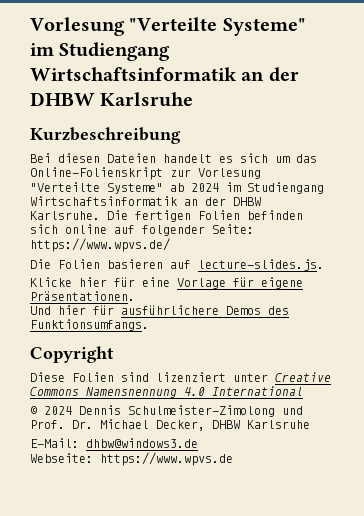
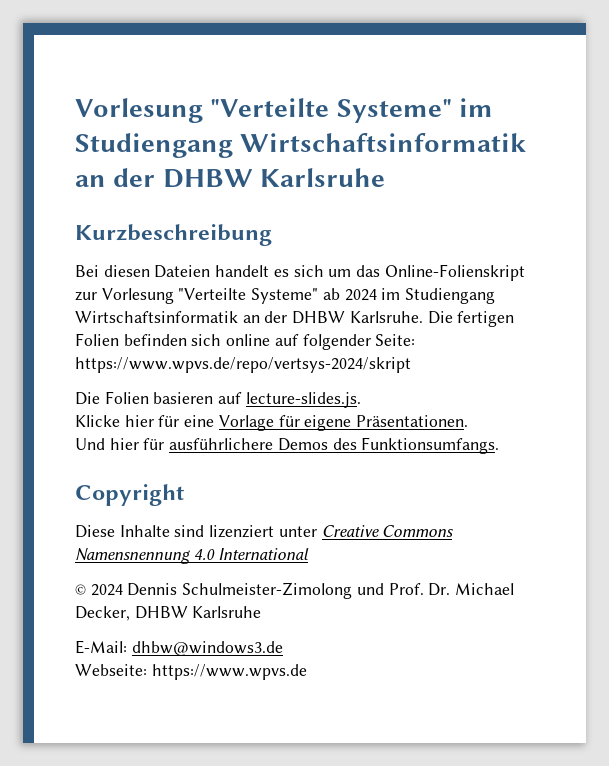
- Die fertigen Folien befinden sich online auf folgender Seite: https://www.wpvs.de/
+ Die fertigen Folien befinden sich online auf folgender Seite: https://www.wpvs.de/repo/vertsys-2024/skript
- Diese Folien sind lizenziert unter Creative Commons Namensnennung 4.0 International
+ Diese Inhalte sind lizenziert unter Creative Commons Namensnennung 4.0 International

